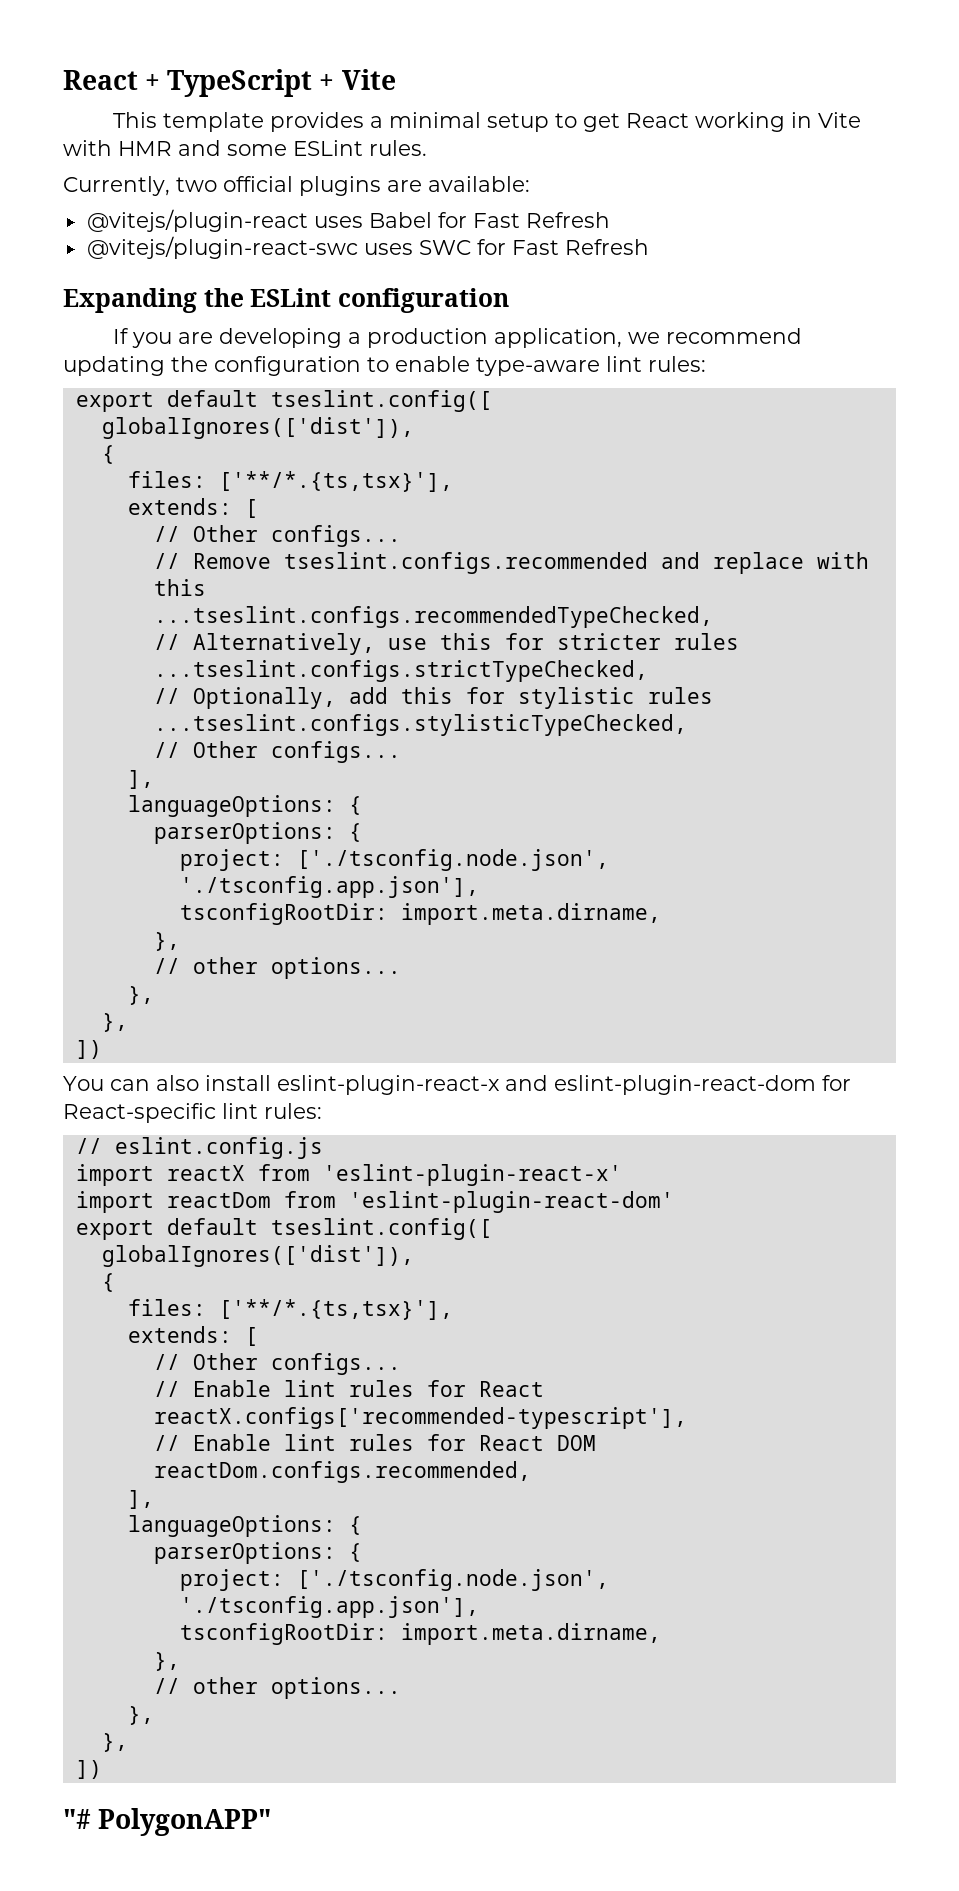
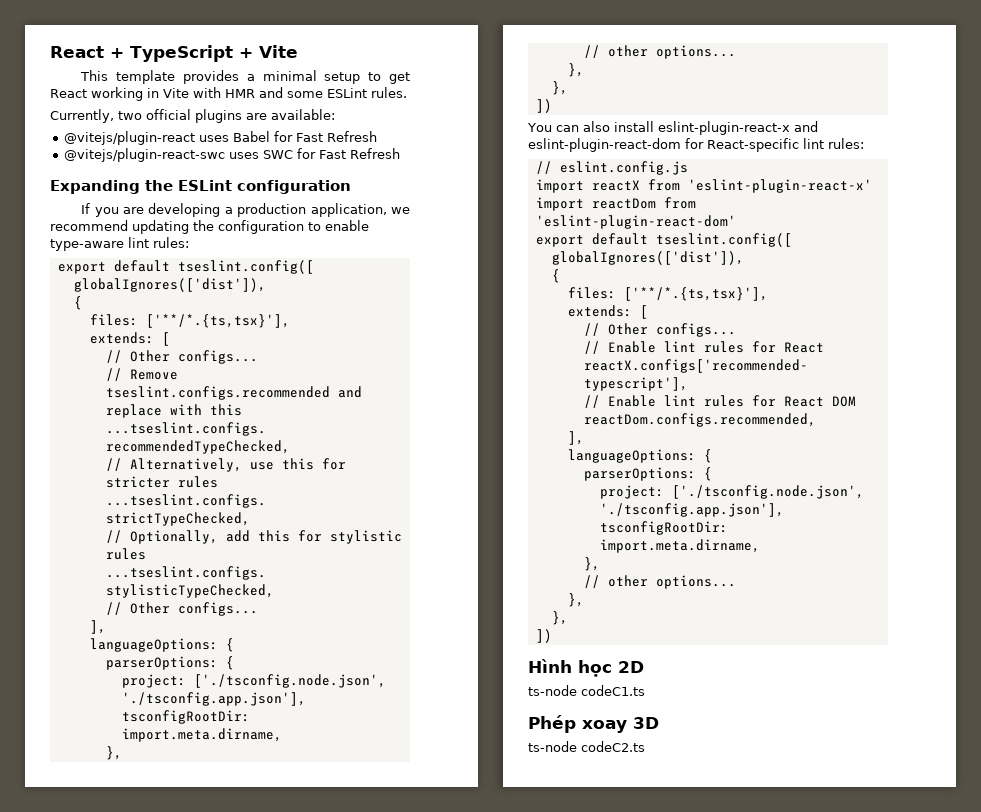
- "# PolygonAPP"
+ Hình học 2D
+ ts-node codeC1.ts
+ Phép xoay 3D
+ ts-node codeC2.ts

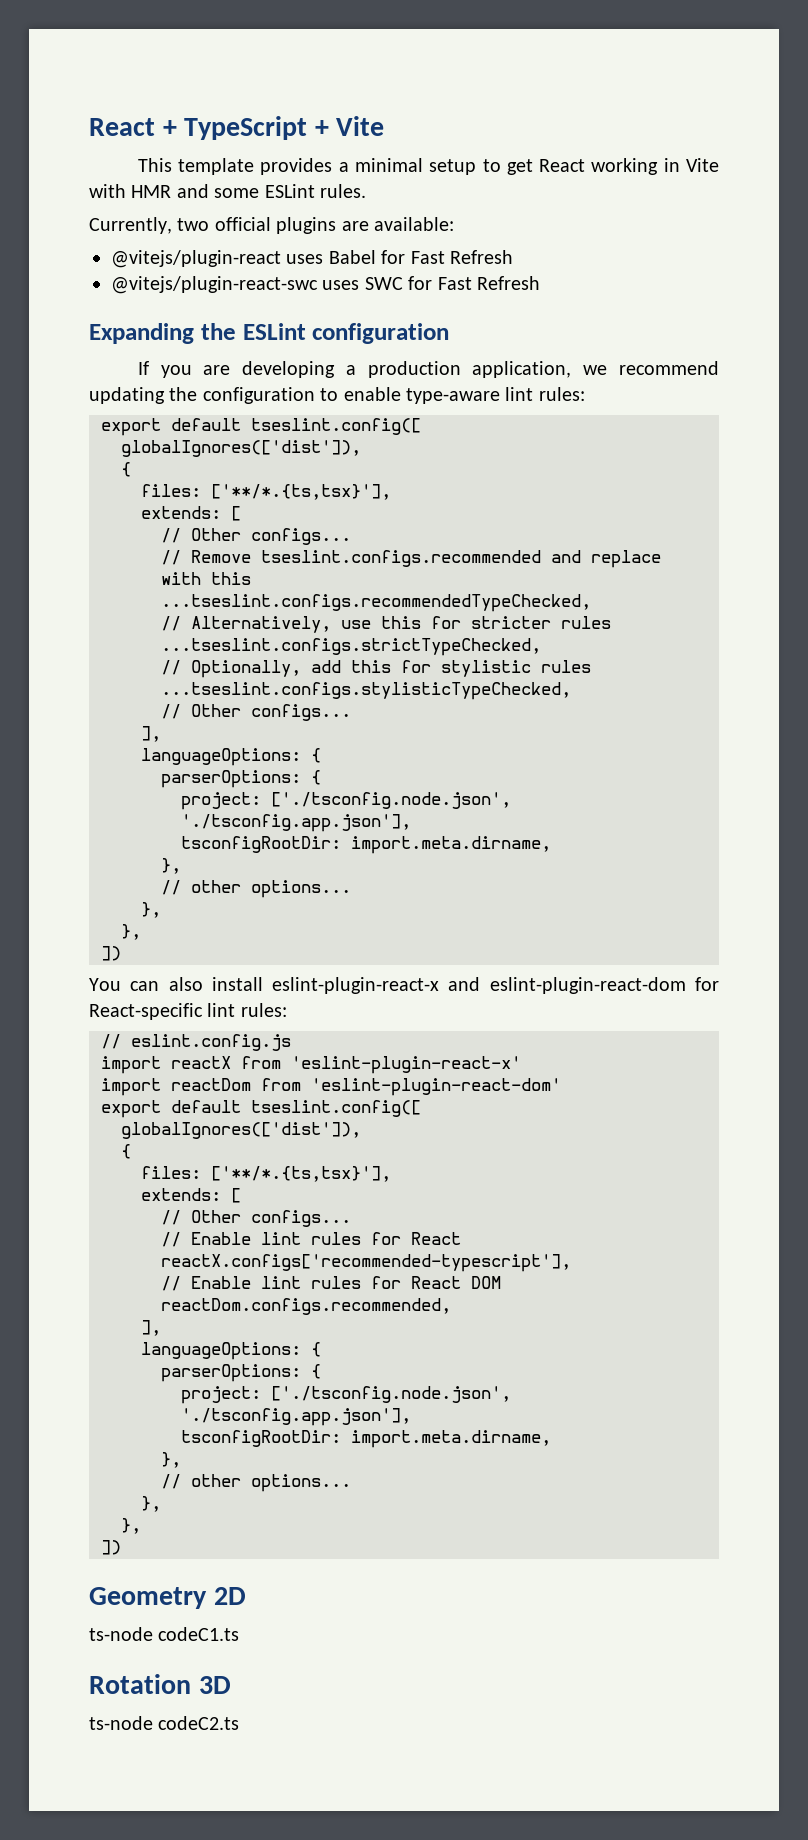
- Hình học 2D
+ Geometry 2D
- Phép xoay 3D
+ Rotation 3D

